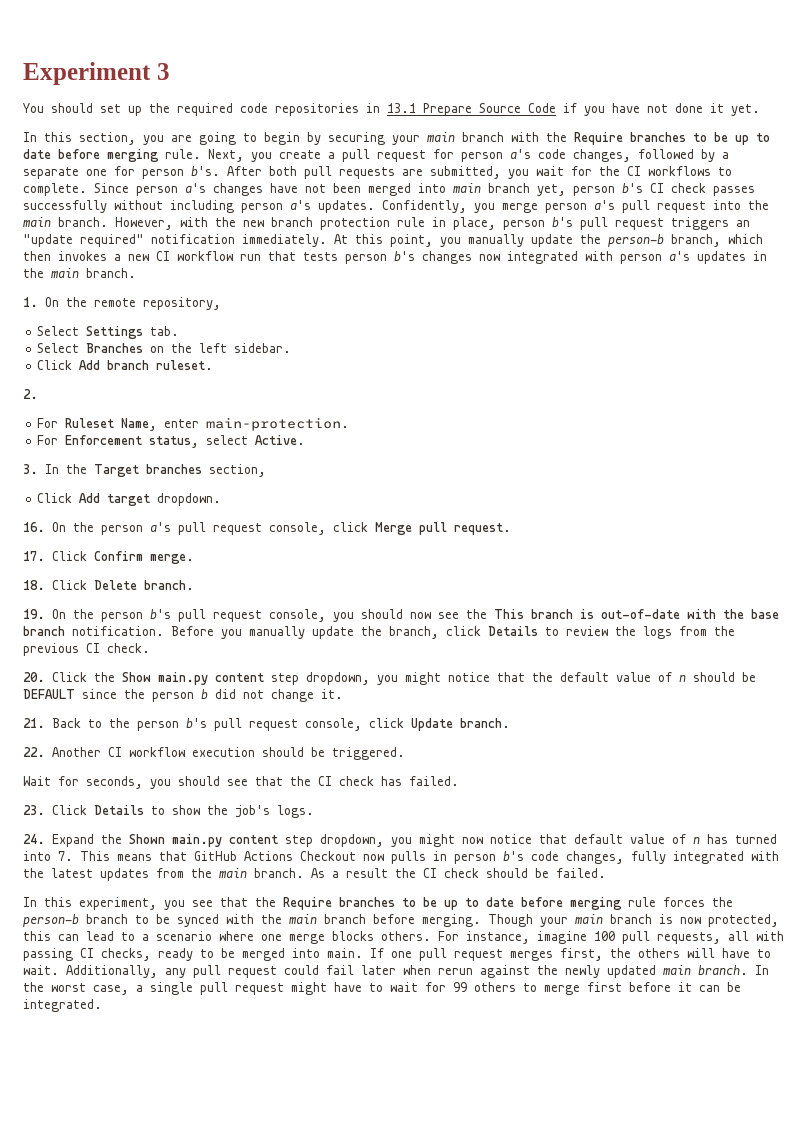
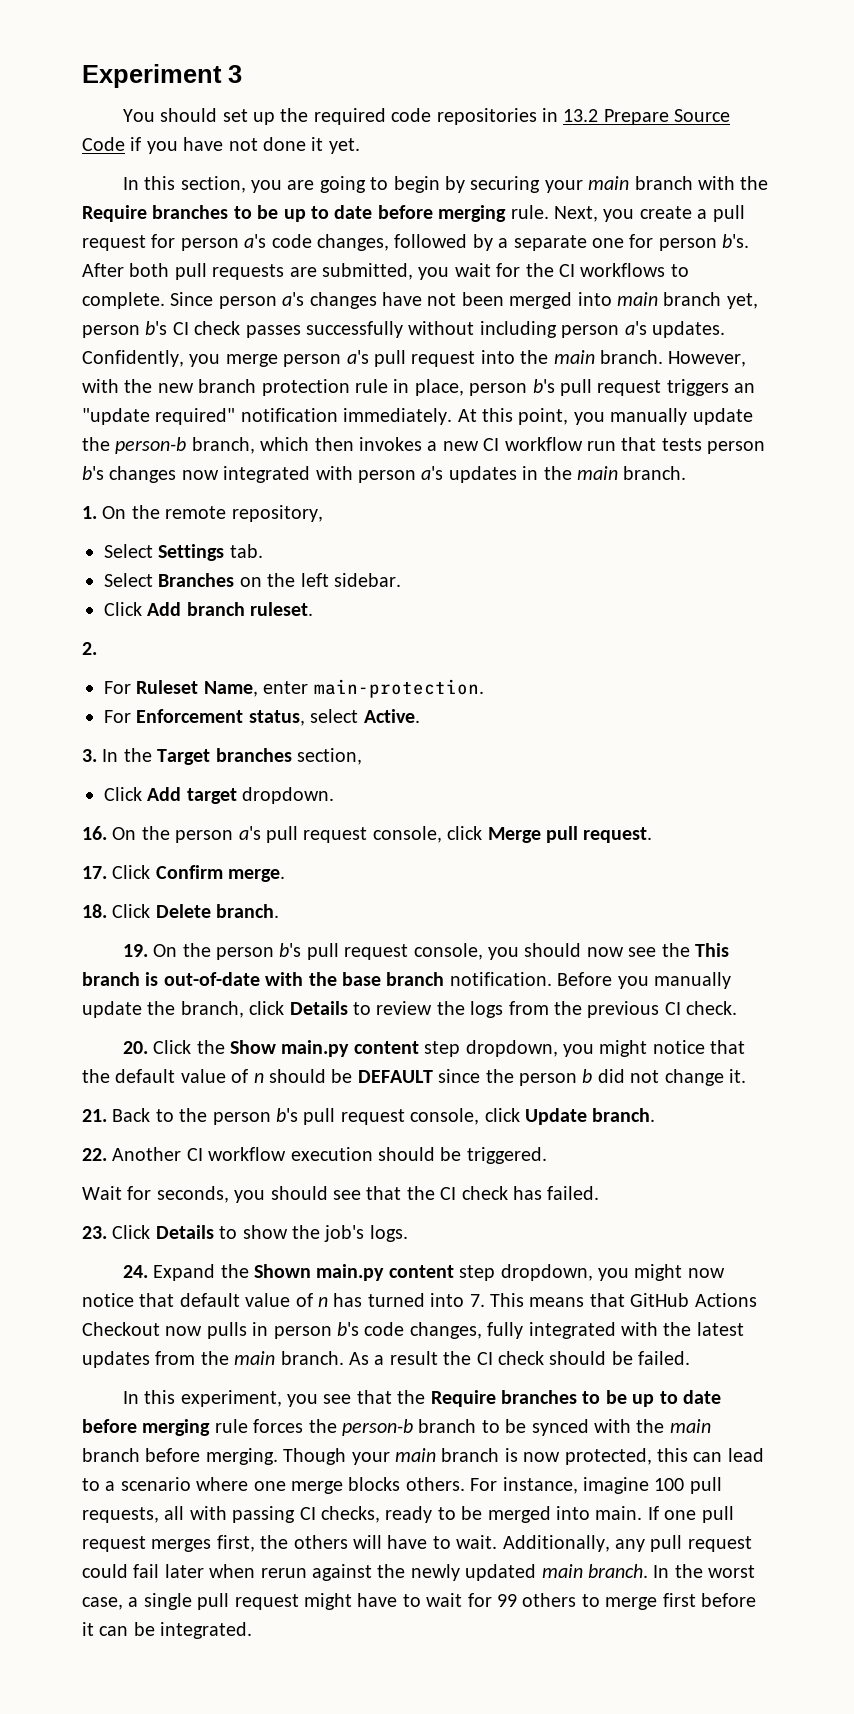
- You should set up the required code repositories in 13.1 Prepare Source Code if you have not done it yet.
+ You should set up the required code repositories in 13.2 Prepare Source Code if you have not done it yet.

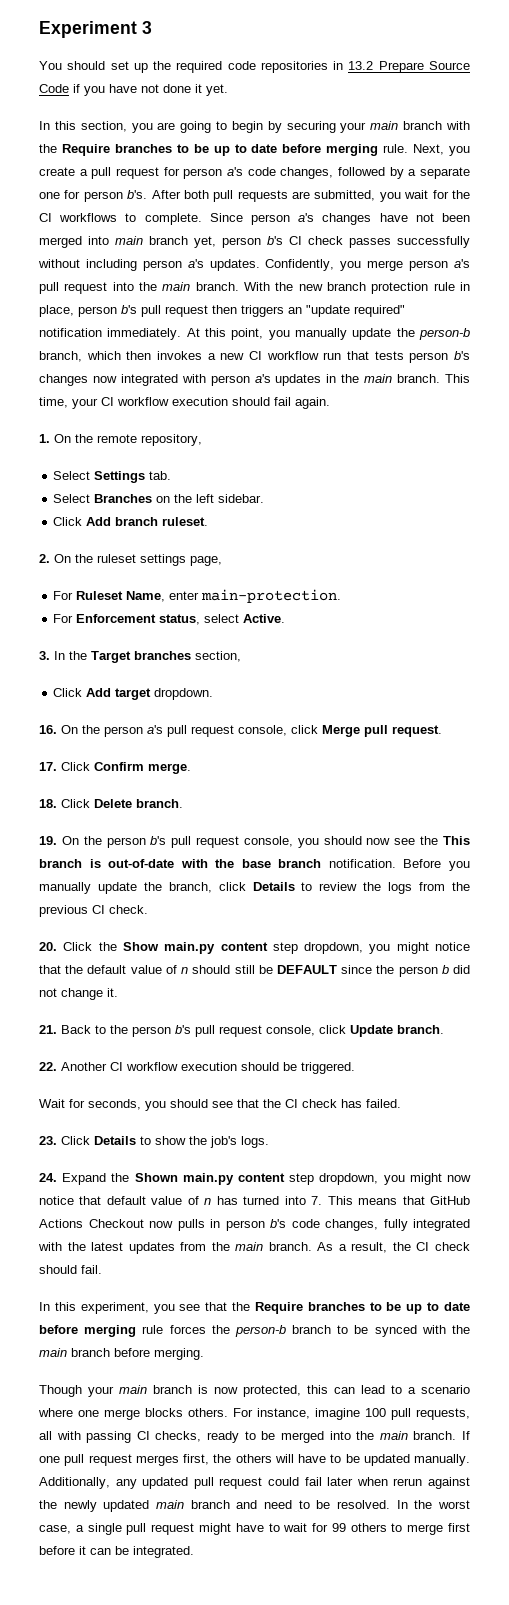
- However, with the new branch protection rule in place, person b's pull request triggers an "update required" notification immediately.
+ With the new branch protection rule in place, person b's pull request then triggers an "update required" notification immediately.
+ This time, your CI workflow execution should fail again.
- 2.
+ 2. On the ruleset settings page,
- 20. Click the Show main.py content step dropdown, you might notice that the default value of n should be DEFAULT since the person b did not change it.
+ 20. Click the Show main.py content step dropdown, you might notice that the default value of n should still be DEFAULT since the person b did not change it.
- As a result the CI check should be failed.
+ As a result, the CI check should fail.
- In this experiment, you see that the Require branches to be up to date before merging rule forces the person-b branch to be synced with the main branch before merging. Though your main branch is now protected, this can lead to a scenario where one merge blocks others.
+ In this experiment, you see that the Require branches to be up to date before merging rule forces the person-b branch to be synced with the main branch before merging.
+ Though your main branch is now protected, this can lead to a scenario where one merge blocks others.
- For instance, imagine 100 pull requests, all with passing CI checks, ready to be merged into main.
+ For instance, imagine 100 pull requests, all with passing CI checks, ready to be merged into the main branch.
- If one pull request merges first, the others will have to wait.
+ If one pull request merges first, the others will have to be updated manually.
- Additionally, any pull request could fail later when rerun against the newly updated main branch.
+ Additionally, any updated pull request could fail later when rerun against the newly updated main branch and need to be resolved.

